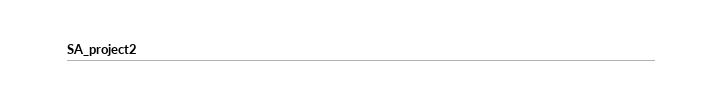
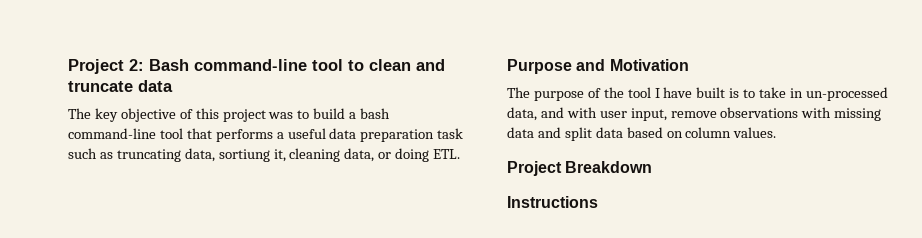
- SA_project2
+ Project 2: Bash command-line tool to clean and truncate data
+ The key objective of this project was to build a bash command-line tool that performs a useful data preparation task such as truncating data, sortiung it, cleaning data, or doing ETL.
+ Purpose and Motivation
+ The purpose of the tool I have built is to take in un-processed data, and with user input, remove observations with missing data and split data based on column values.
+ Project Breakdown
+ Instructions

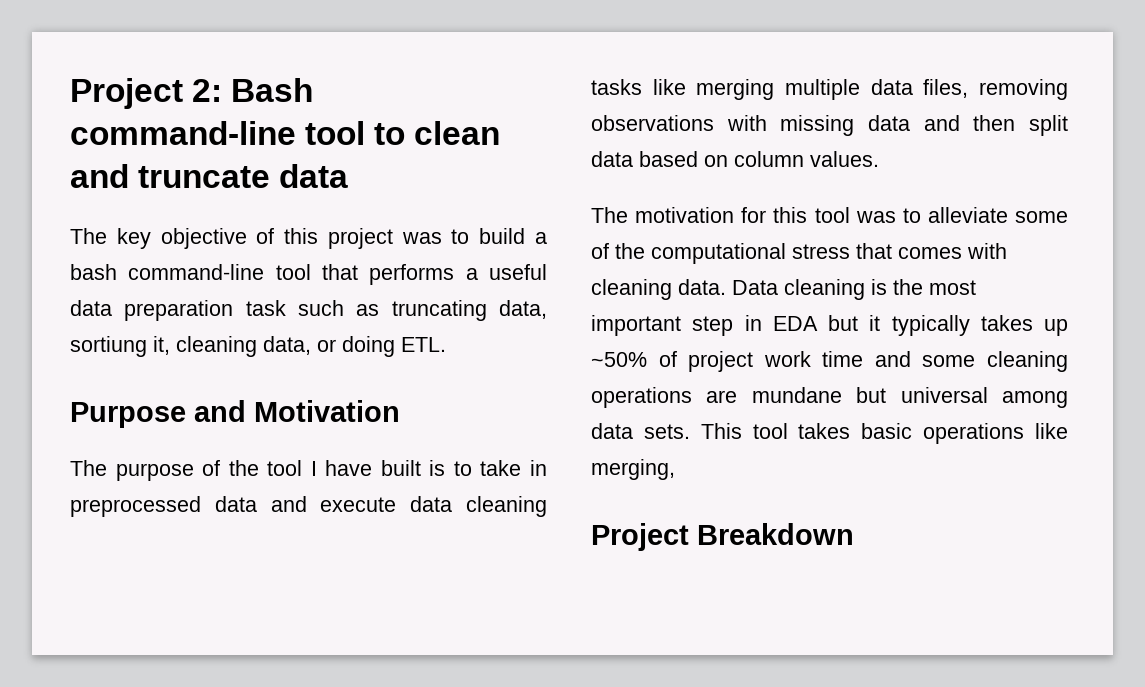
- The purpose of the tool I have built is to take in un-processed data, and with user input, remove observations with missing data and split data based on column values.
+ The purpose of the tool I have built is to take in preprocessed data and execute data cleaning tasks like merging multiple data files, removing observations with missing data and then split data based on column values.
+ The motivation for this tool was to alleviate some of the computational stress that comes with cleaning data. Data cleaning is the most important step in EDA but it typically takes up ~50% of project work time and some cleaning operations are mundane but universal among data sets. This tool takes basic operations like merging,
- Instructions

